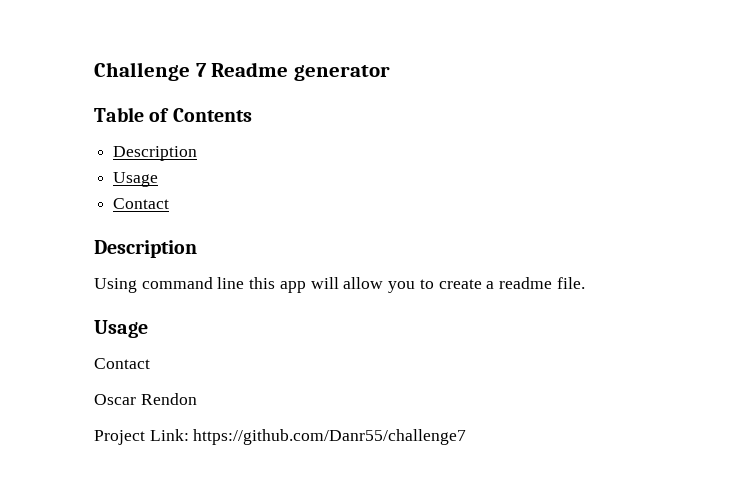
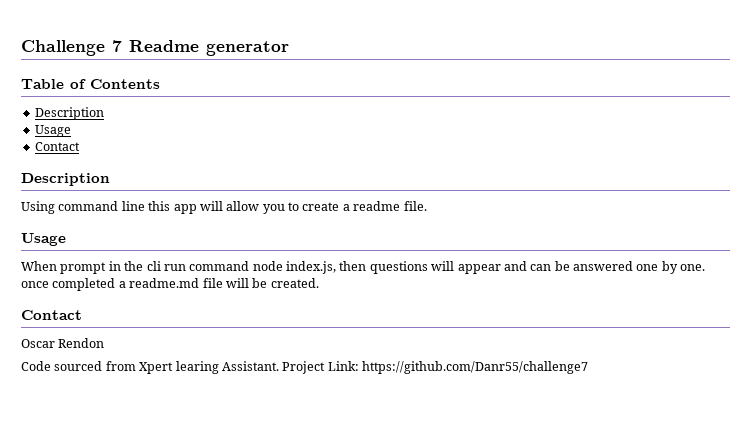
  Using command line this app will allow you to create a readme file.
  Usage
+ When prompt in the cli run command node index.js, then questions will appear and can be answered one by one. once completed a readme.md file will be created.
  Contact
  Oscar Rendon
- Project Link: https://github.com/Danr55/challenge7
+ Code sourced from Xpert learing Assistant. Project Link: https://github.com/Danr55/challenge7

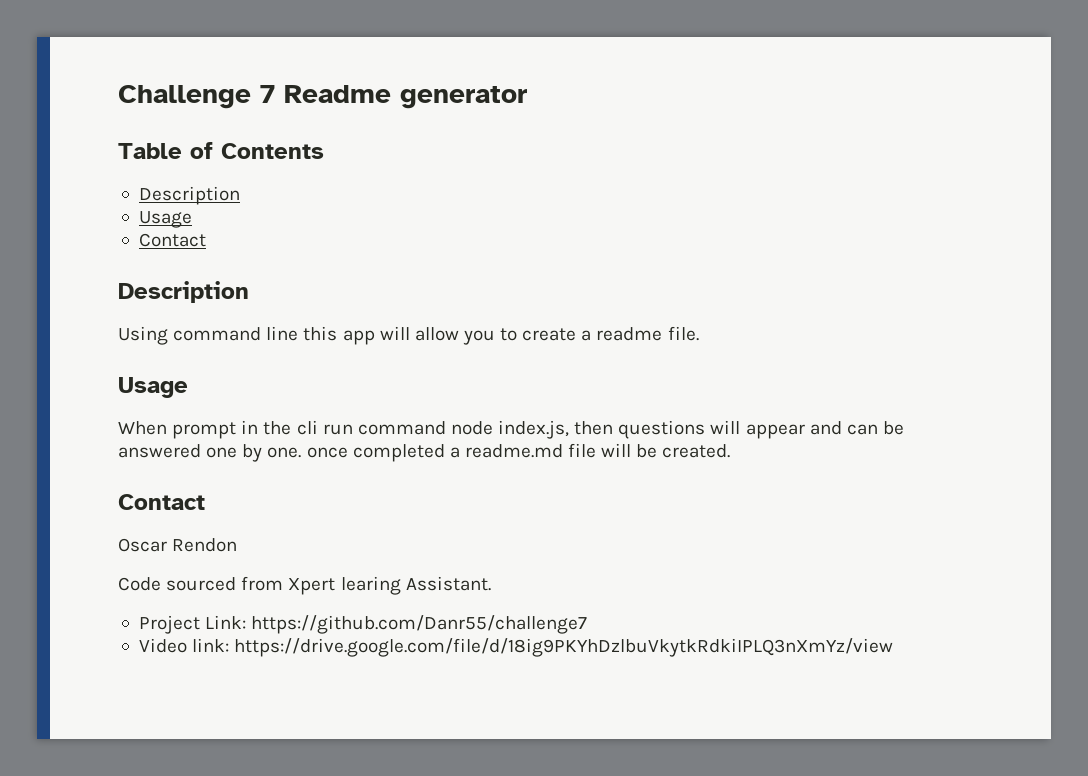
- Code sourced from Xpert learing Assistant. Project Link: https://github.com/Danr55/challenge7
+ Code sourced from Xpert learing Assistant.
+ Project Link: https://github.com/Danr55/challenge7
+ Video link: https://drive.google.com/file/d/18ig9PKYhDzlbuVkytkRdkiIPLQ3nXmYz/view

